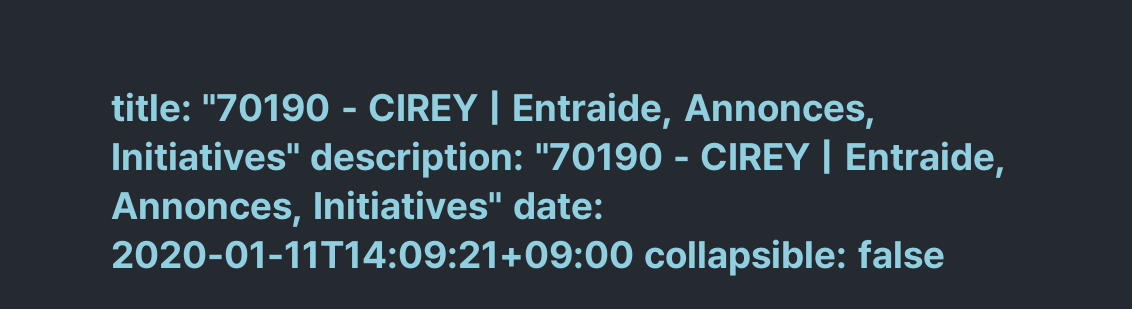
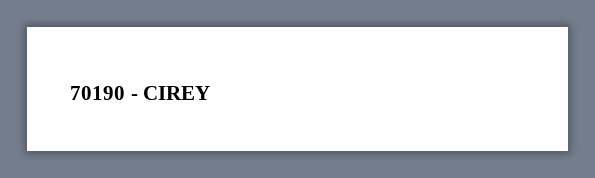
- title: "70190 - CIREY | Entraide, Annonces, Initiatives" description: "70190 - CIREY | Entraide, Annonces, Initiatives" date: 2020-01-11T14:09:21+09:00 collapsible: false
+ 70190 - CIREY

